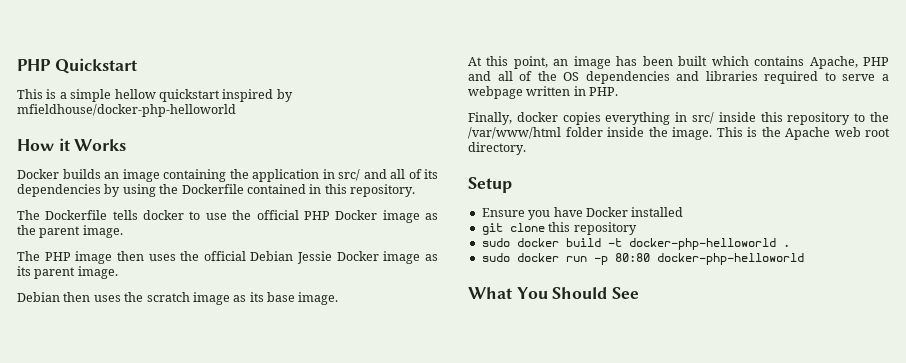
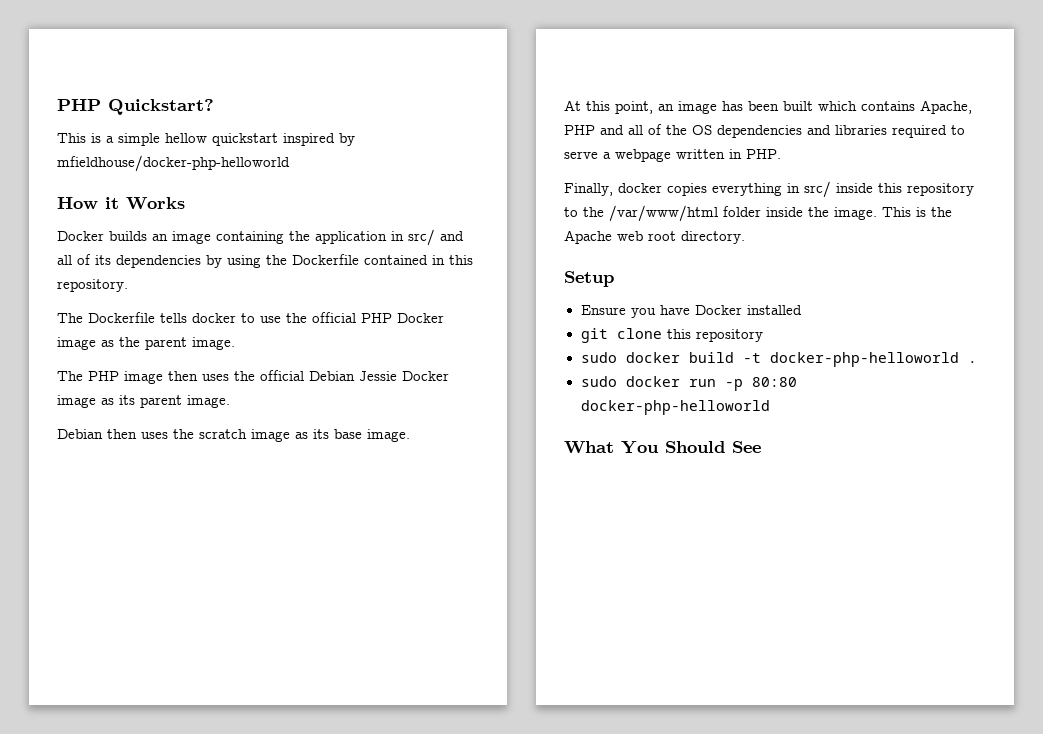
- PHP Quickstart
+ PHP Quickstart?

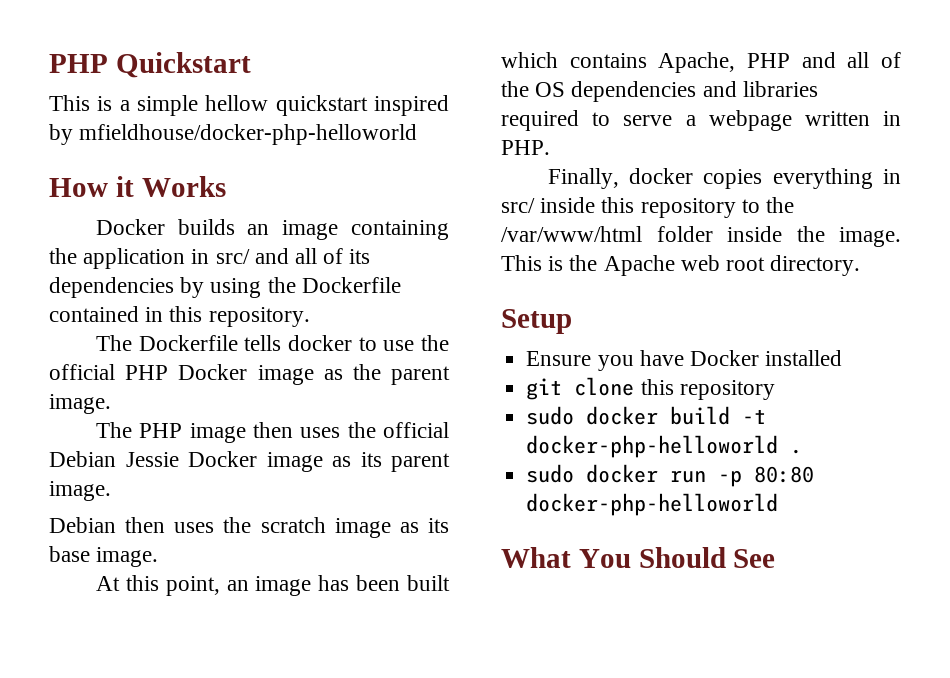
- PHP Quickstart?
+ PHP Quickstart

